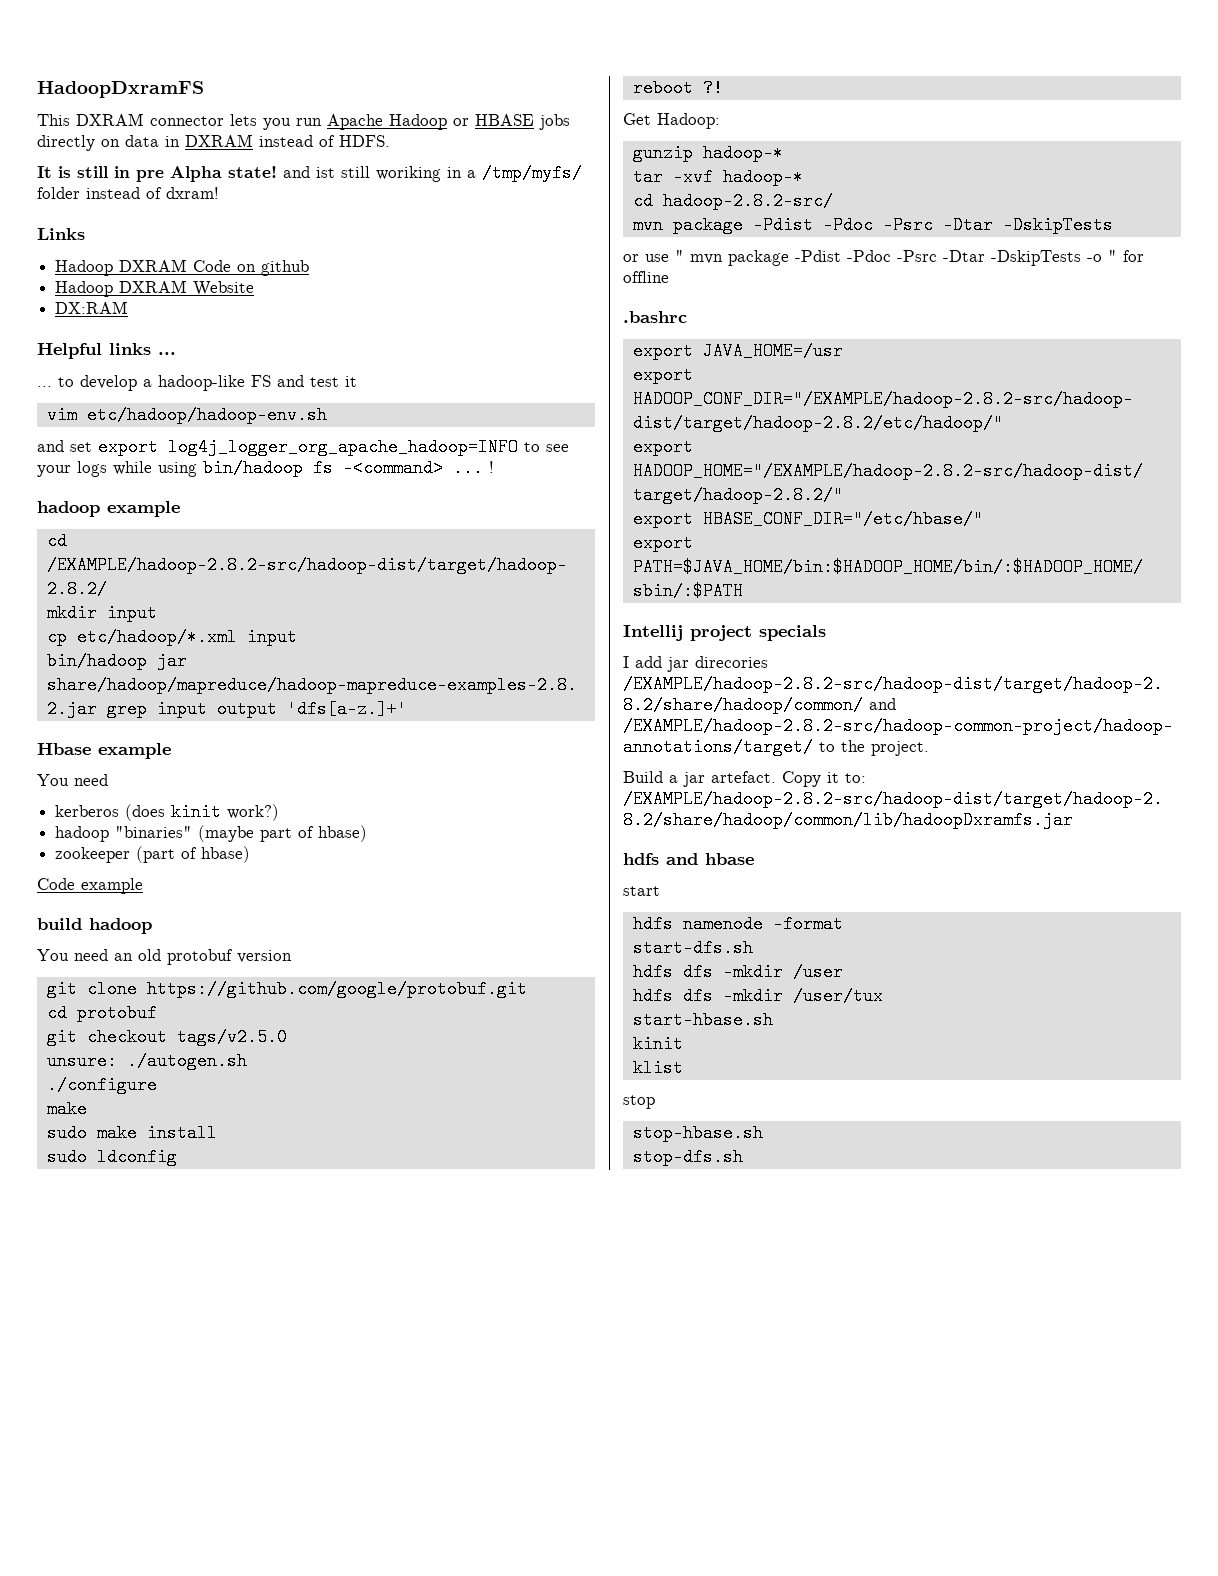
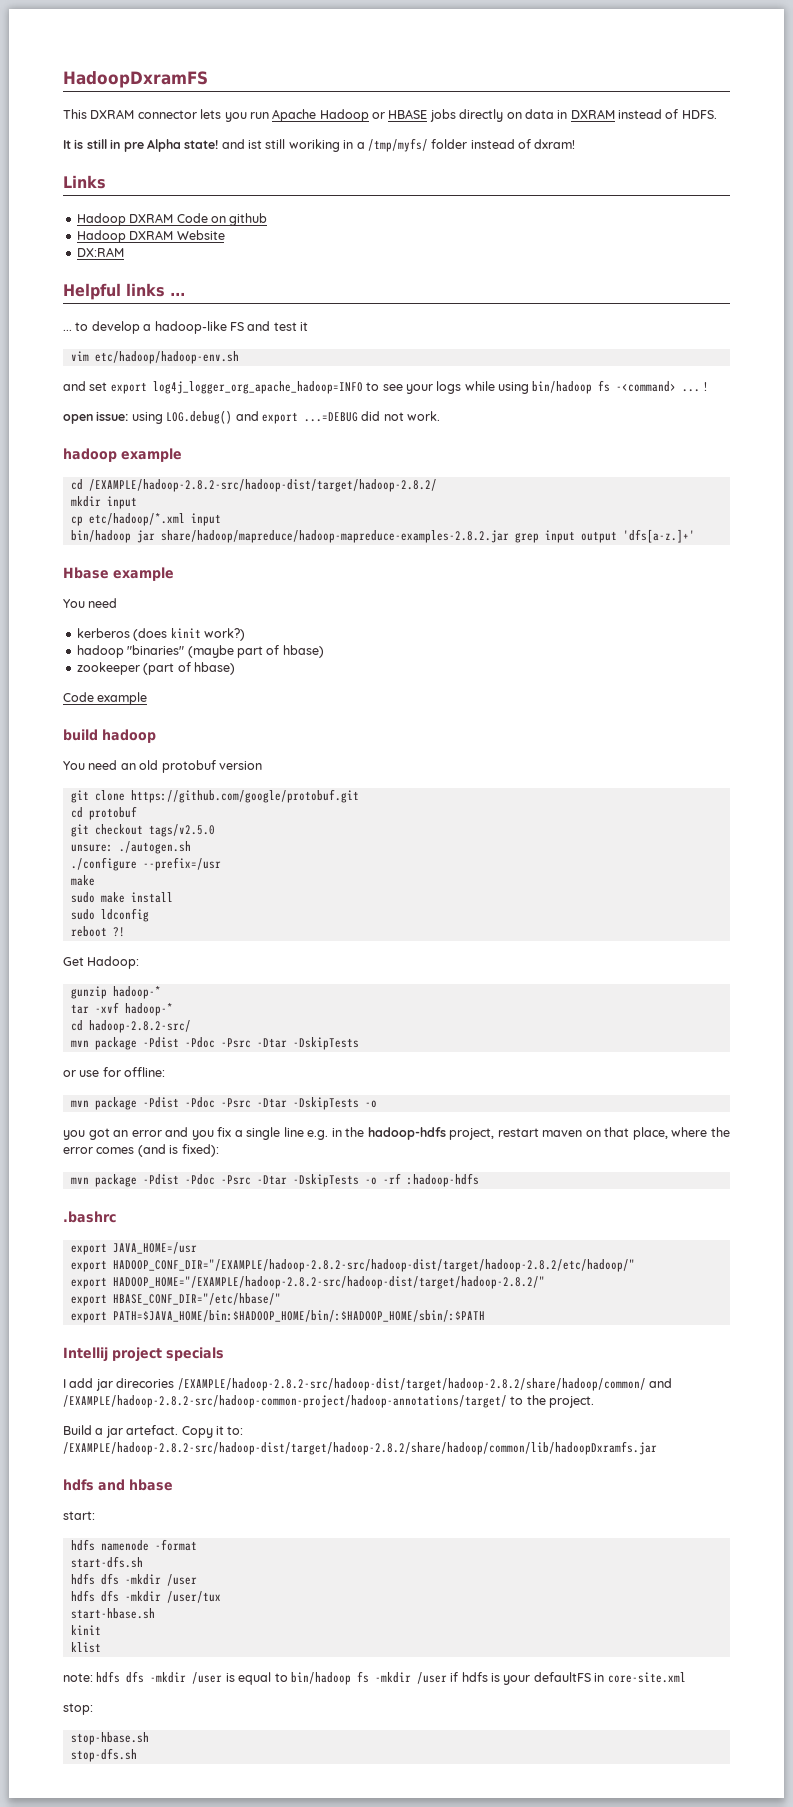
+ open issue: using LOG.debug() and export ...=DEBUG did not work.
- ./configure
+ ./configure --prefix=/usr
- or use " mvn package -Pdist -Pdoc -Psrc -Dtar -DskipTests -o " for offline
+ or use for offline:
+ mvn package -Pdist -Pdoc -Psrc -Dtar -DskipTests -o
+ you got an error and you fix a single line e.g. in the hadoop-hdfs project, restart maven on that place, where the error comes (and is fixed):
+ mvn package -Pdist -Pdoc -Psrc -Dtar -DskipTests -o -rf :hadoop-hdfs
- start
+ start:
- stop
+ note: hdfs dfs -mkdir /user is equal to bin/hadoop fs -mkdir /user if hdfs is your defaultFS in core-site.xml
+ stop:

